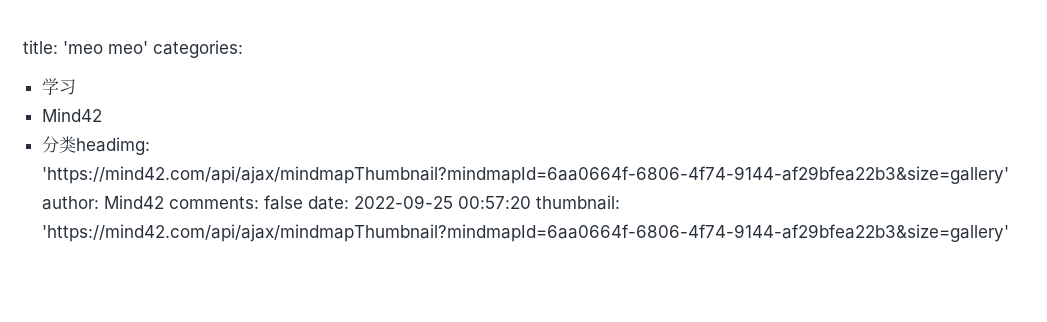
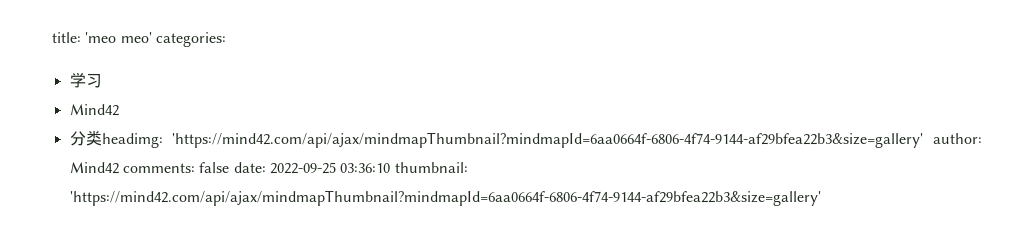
- 分类headimg: 'https://mind42.com/api/ajax/mindmapThumbnail?mindmapId=6aa0664f-6806-4f74-9144-af29bfea22b3&size=gallery' author: Mind42 comments: false date: 2022-09-25 00:57:20 thumbnail: 'https://mind42.com/api/ajax/mindmapThumbnail?mindmapId=6aa0664f-6806-4f74-9144-af29bfea22b3&size=gallery'
+ 分类headimg: 'https://mind42.com/api/ajax/mindmapThumbnail?mindmapId=6aa0664f-6806-4f74-9144-af29bfea22b3&size=gallery' author: Mind42 comments: false date: 2022-09-25 03:36:10 thumbnail: 'https://mind42.com/api/ajax/mindmapThumbnail?mindmapId=6aa0664f-6806-4f74-9144-af29bfea22b3&size=gallery'

